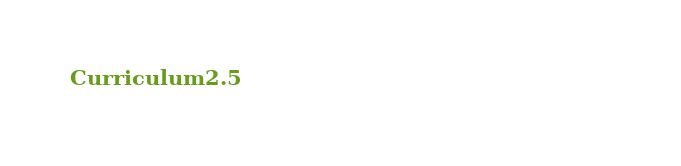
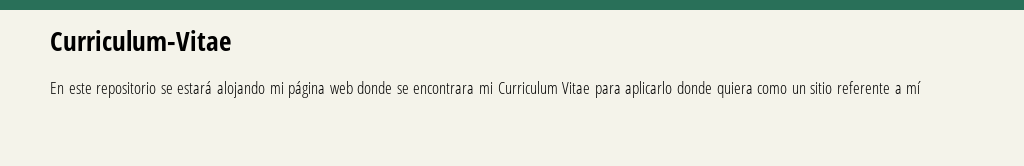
- Curriculum2.5
+ Curriculum-Vitae
+ En este repositorio se estará alojando mi página web donde se encontrara mi Curriculum Vitae para aplicarlo donde quiera como un sitio referente a mí

